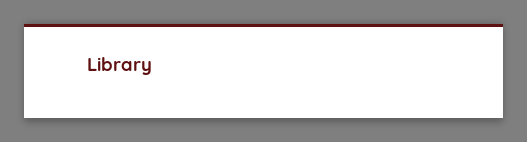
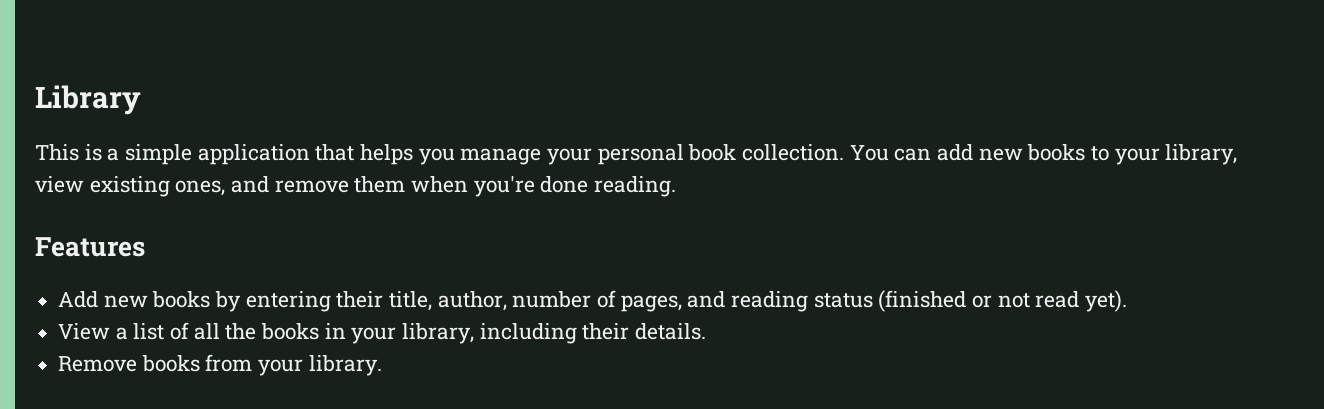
+ This is a simple application that helps you manage your personal book collection. You can add new books to your library, view existing ones, and remove them when you're done reading.
+ Features
+ Add new books by entering their title, author, number of pages, and reading status (finished or not read yet).
+ View a list of all the books in your library, including their details.
+ Remove books from your library.

